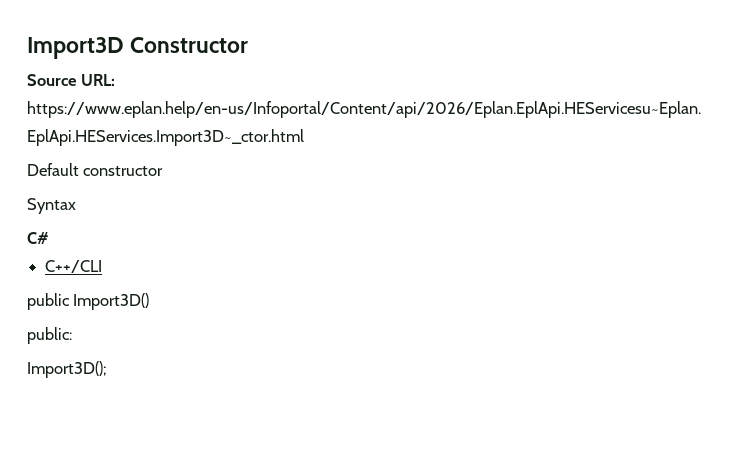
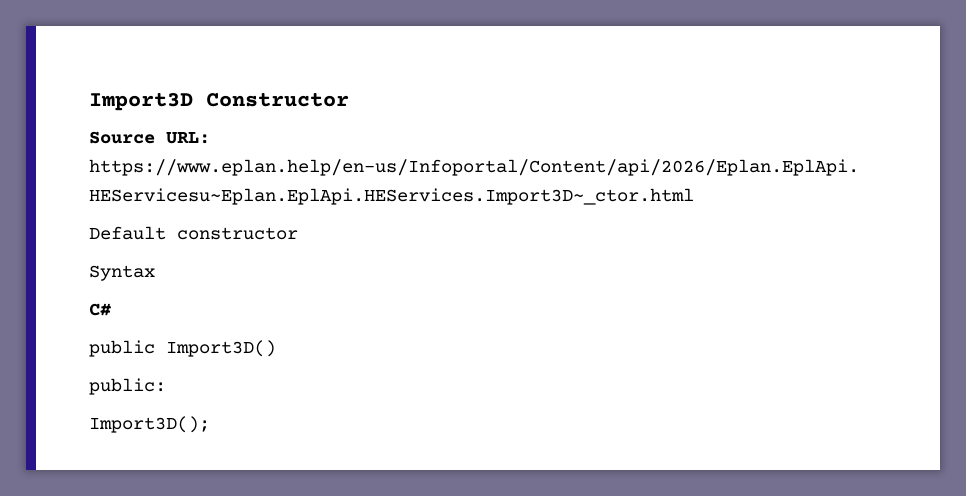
- C++/CLI

